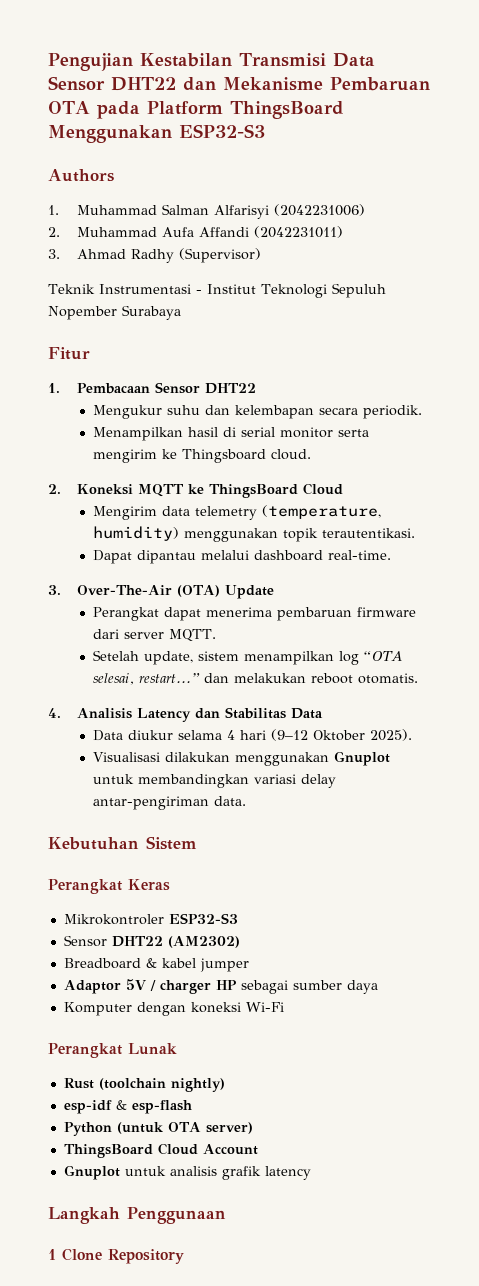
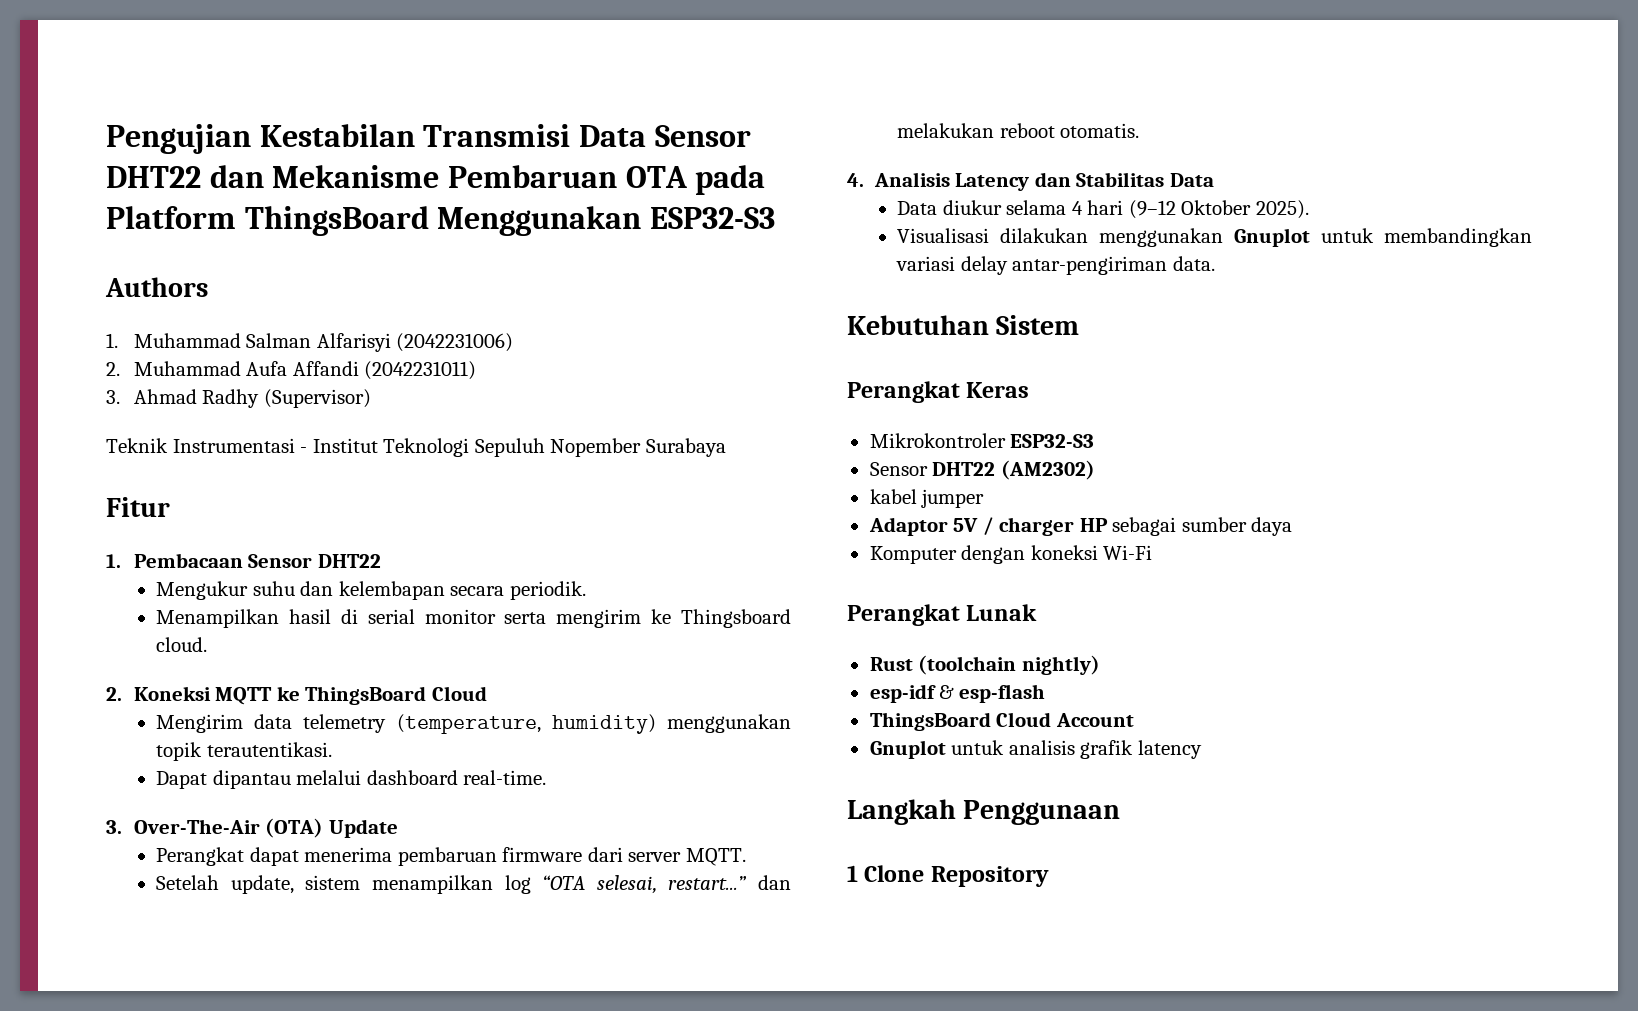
- Breadboard & kabel jumper
+ kabel jumper
- Python (untuk OTA server)

